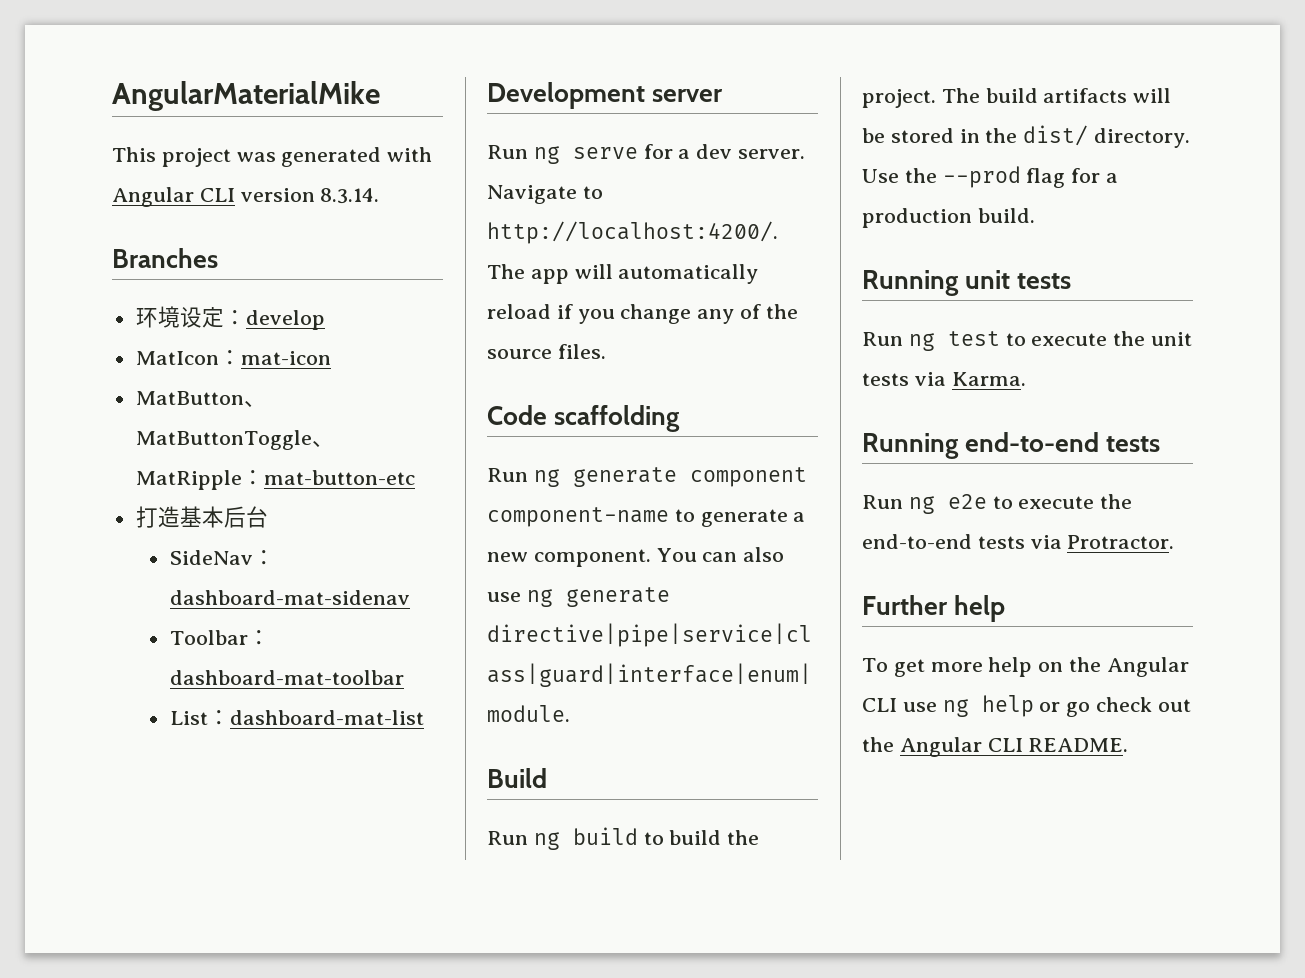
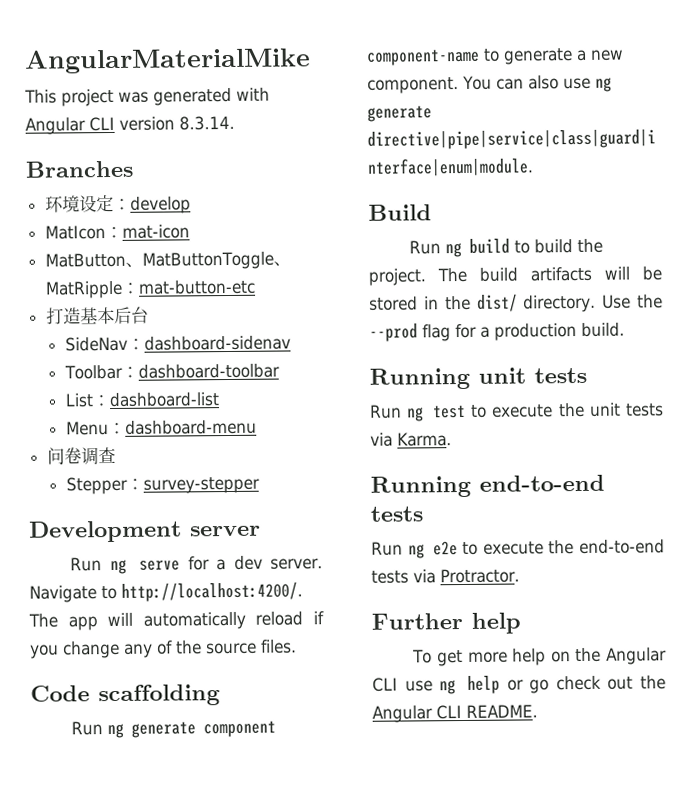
- SideNav：dashboard-mat-sidenav
+ SideNav：dashboard-sidenav
- Toolbar：dashboard-mat-toolbar
+ Toolbar：dashboard-toolbar
- List：dashboard-mat-list
+ List：dashboard-list
+ Menu：dashboard-menu
+ 问卷调查
+ Stepper：survey-stepper

